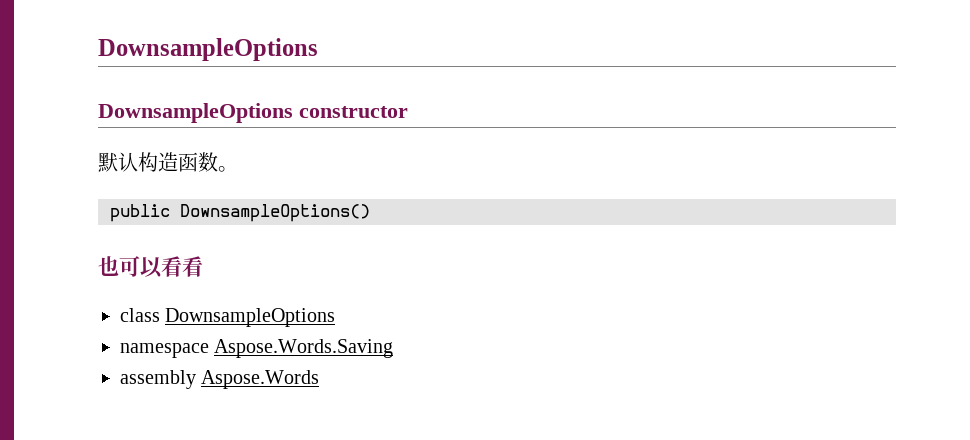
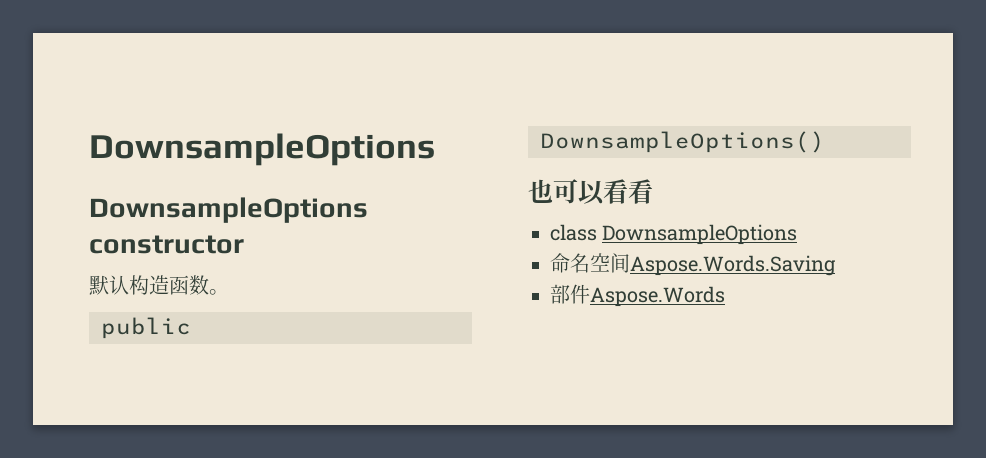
- namespace Aspose.Words.Saving
+ 命名空间Aspose.Words.Saving
- assembly Aspose.Words
+ 部件Aspose.Words

